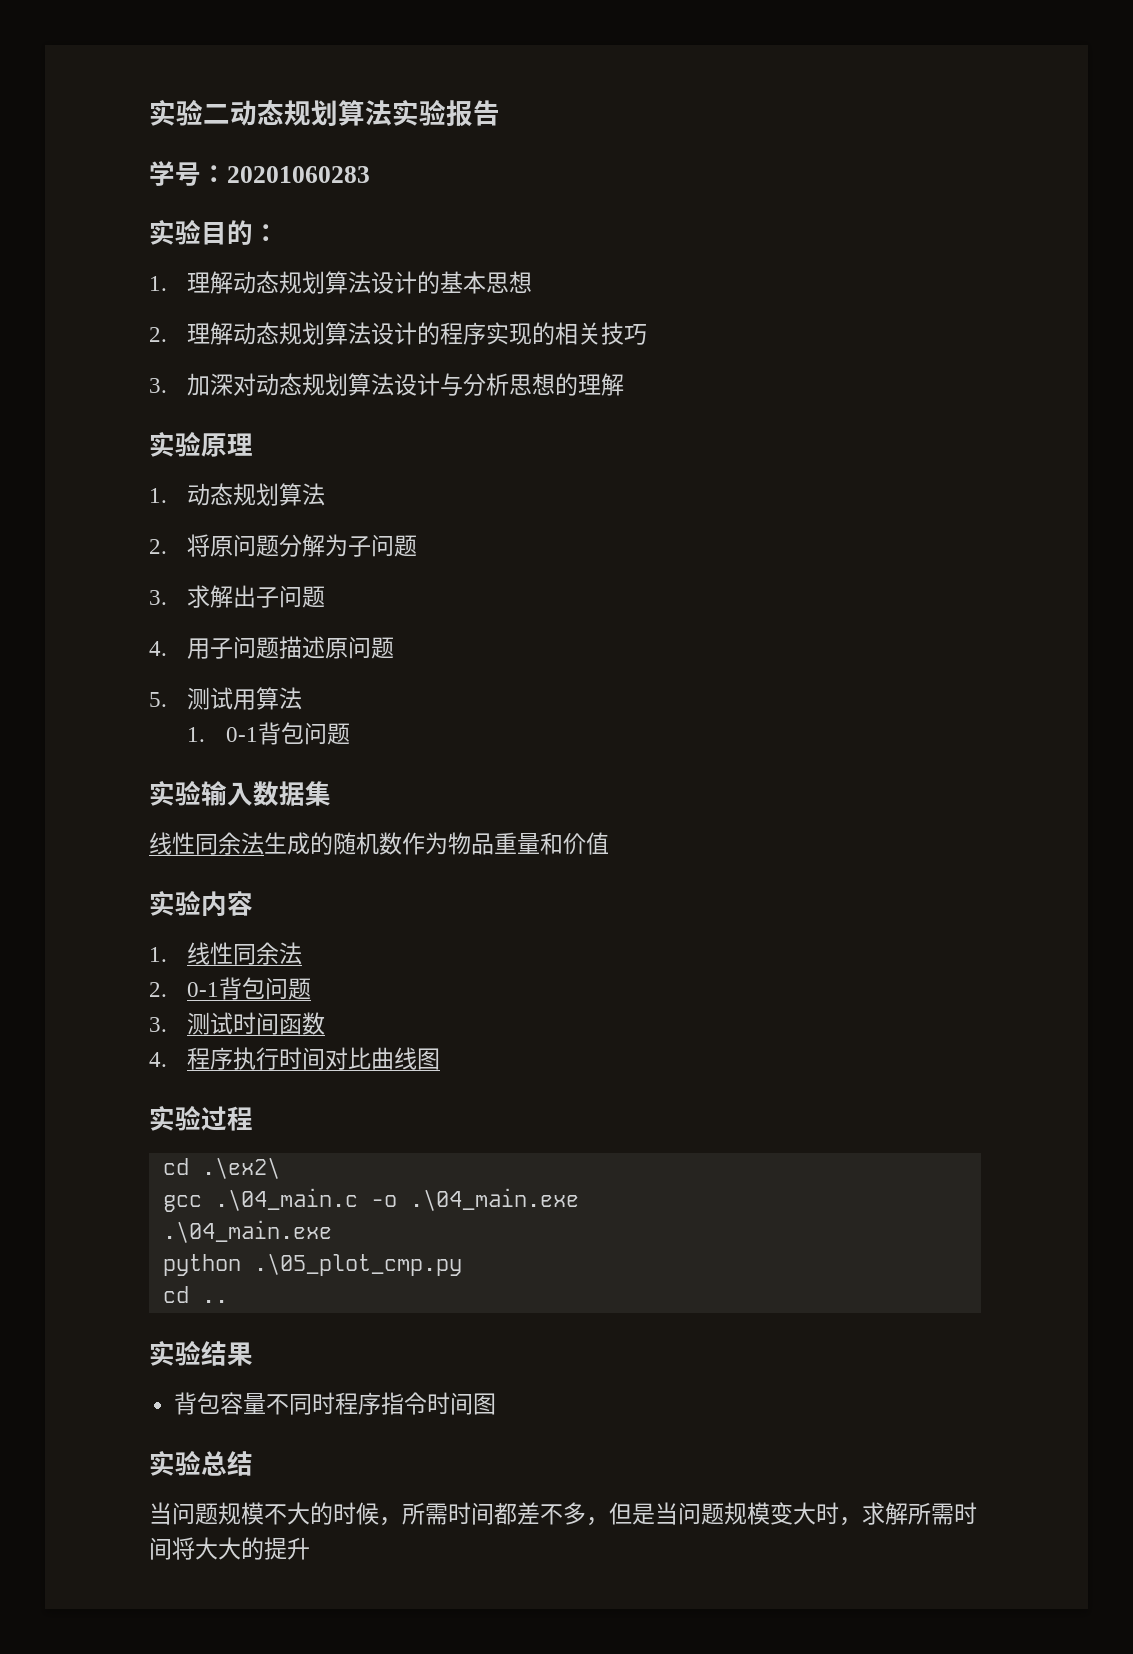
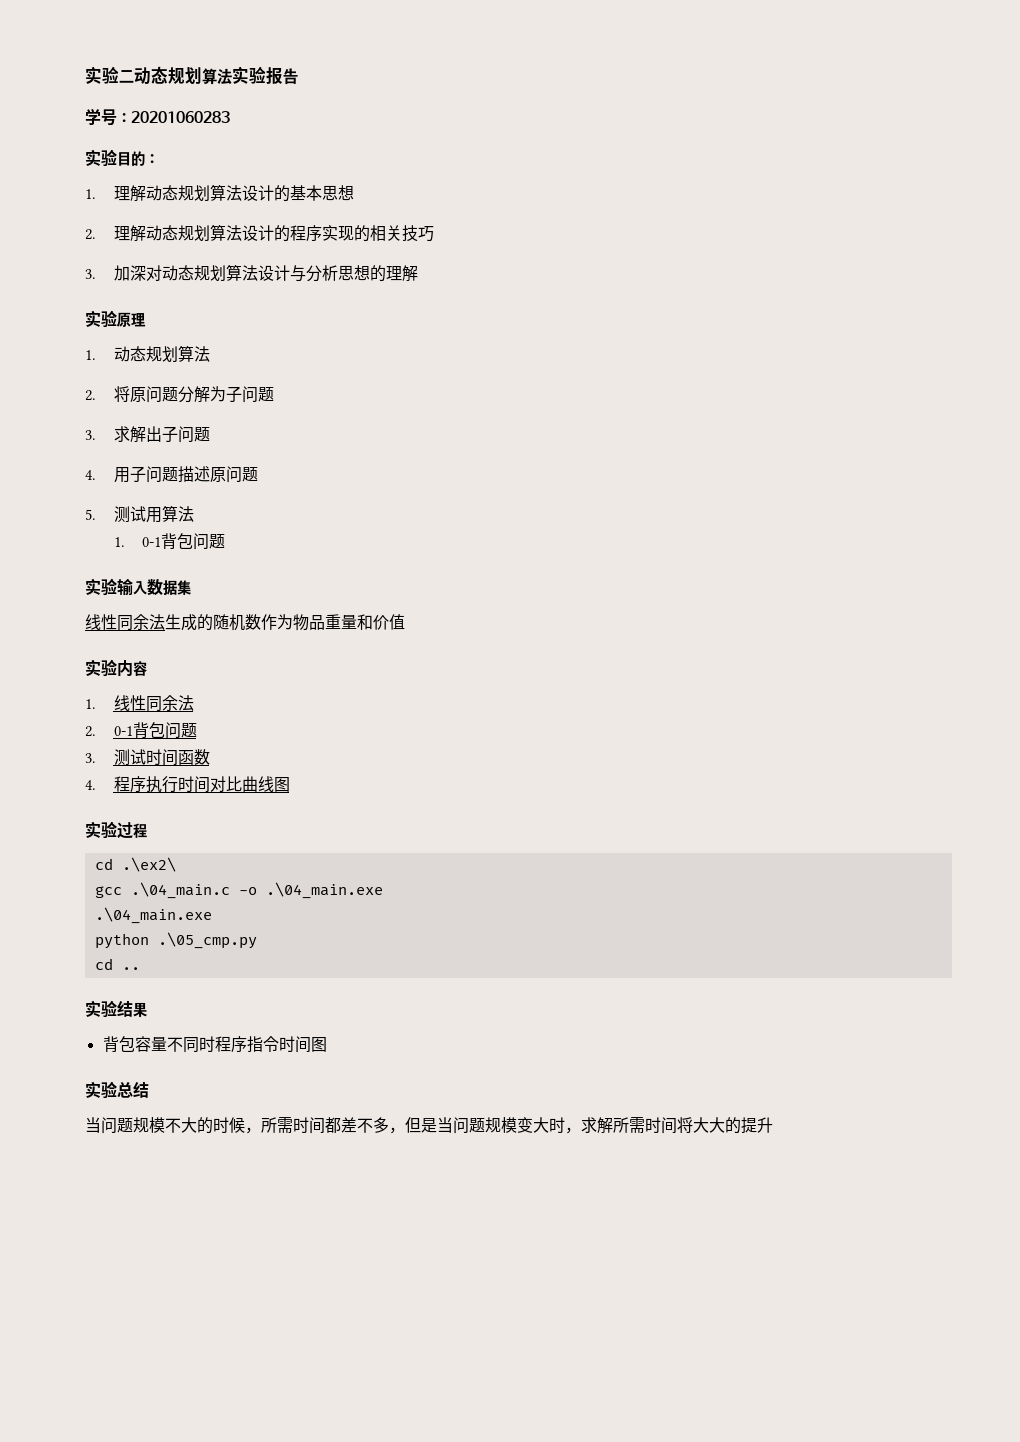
- python .\05_plot_cmp.py
+ python .\05_cmp.py

